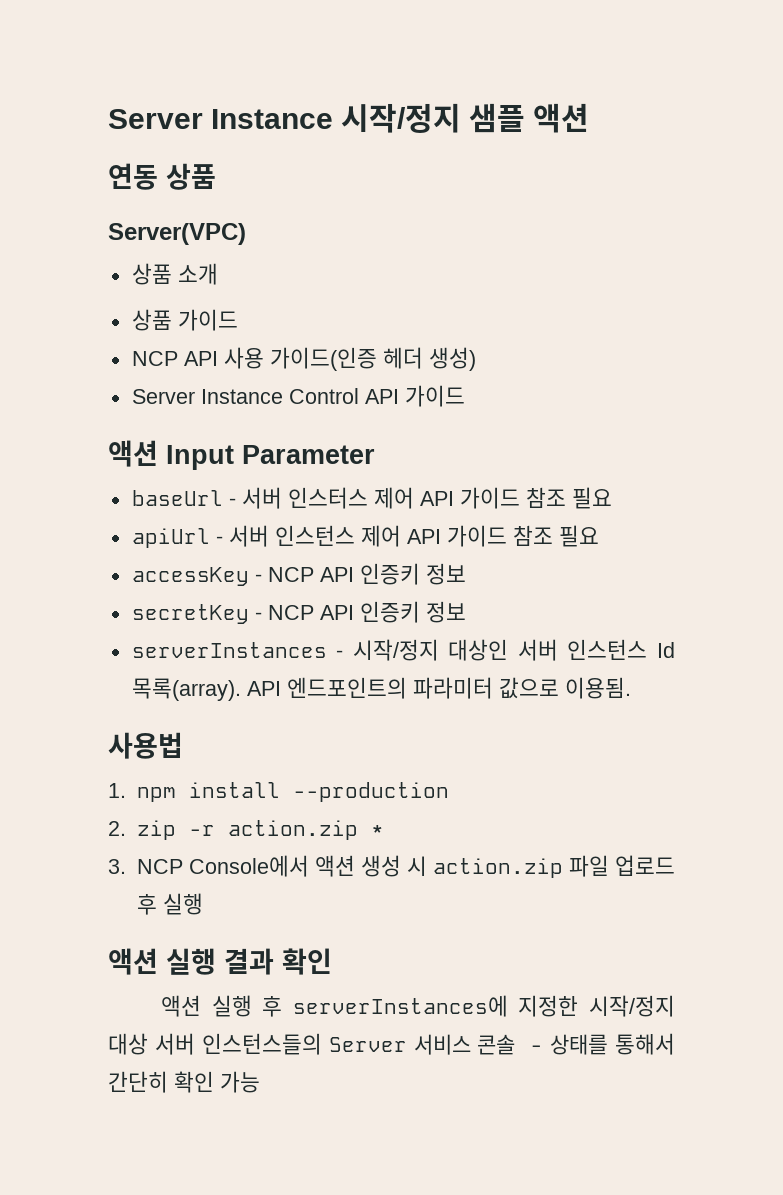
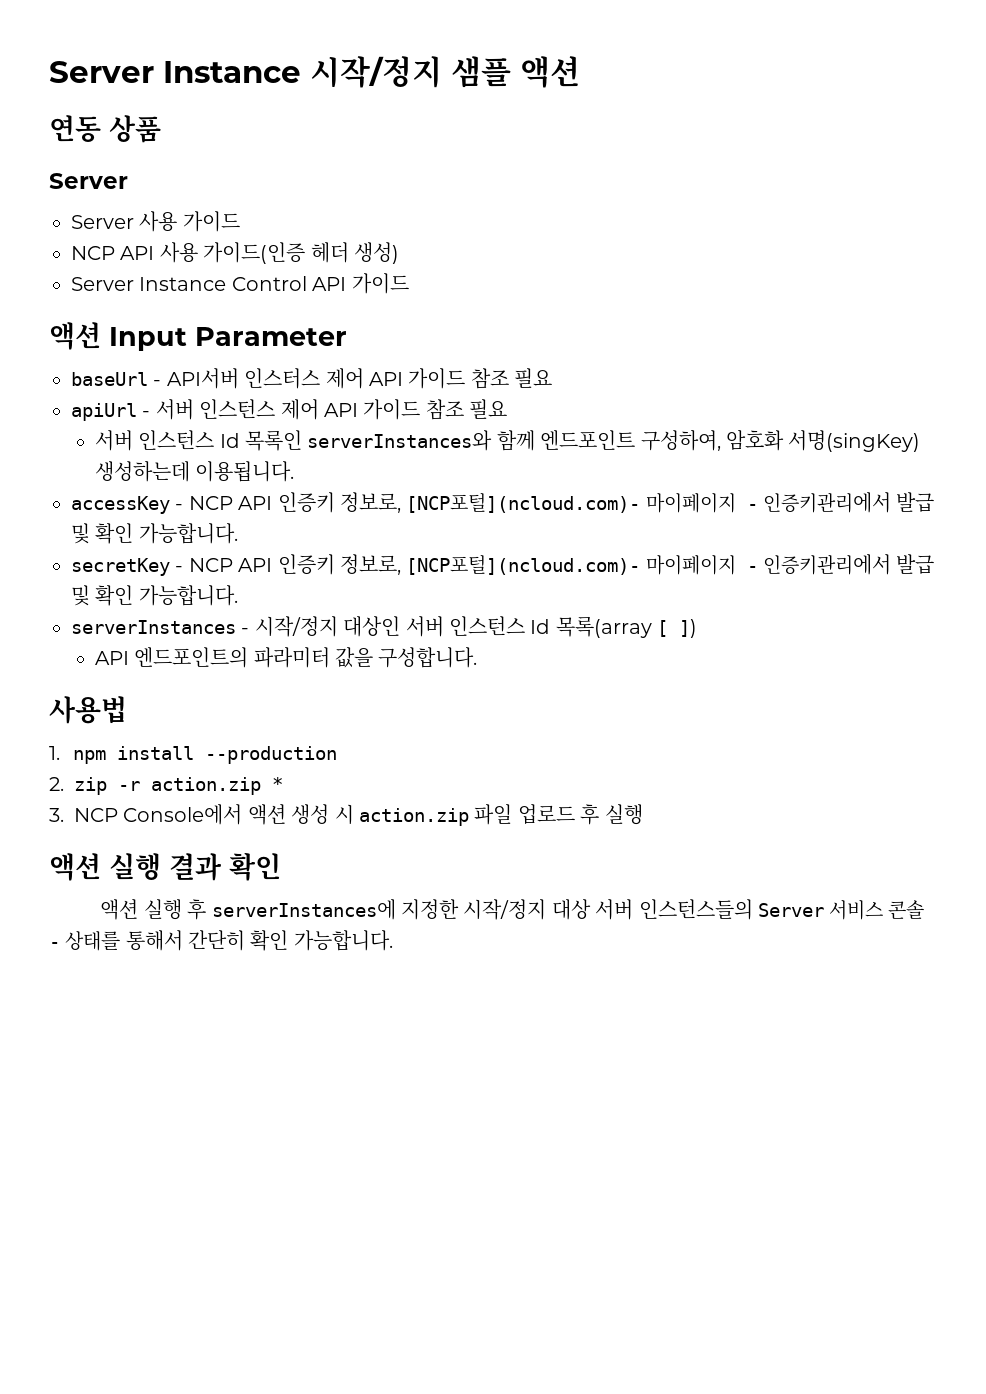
  연동 상품
- Server(VPC)
- 상품 소개
- 상품 가이드
+ Server
+ Server 사용 가이드
- baseUrl - 서버 인스터스 제어 API 가이드 참조 필요
+ baseUrl - API서버 인스터스 제어 API 가이드 참조 필요
+ 서버 인스턴스 Id 목록인 serverInstances와 함께 엔드포인트 구성하여, 암호화 서명(singKey) 생성하는데 이용됩니다.
- accessKey - NCP API 인증키 정보
+ accessKey - NCP API 인증키 정보로, [NCP포털](ncloud.com)- 마이페이지 - 인증키관리에서 발급 및 확인 가능합니다.
- secretKey - NCP API 인증키 정보
+ secretKey - NCP API 인증키 정보로, [NCP포털](ncloud.com)- 마이페이지 - 인증키관리에서 발급 및 확인 가능합니다.
- serverInstances - 시작/정지 대상인 서버 인스턴스 Id 목록(array). API 엔드포인트의 파라미터 값으로 이용됨.
+ serverInstances - 시작/정지 대상인 서버 인스턴스 Id 목록(array [ ])
+ API 엔드포인트의 파라미터 값을 구성합니다.
- 액션 실행 후 serverInstances에 지정한 시작/정지 대상 서버 인스턴스들의 Server 서비스 콘솔 - 상태를 통해서 간단히 확인 가능
+ 액션 실행 후 serverInstances에 지정한 시작/정지 대상 서버 인스턴스들의 Server 서비스 콘솔 - 상태를 통해서 간단히 확인 가능합니다.

